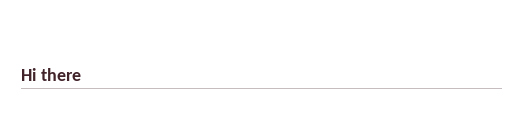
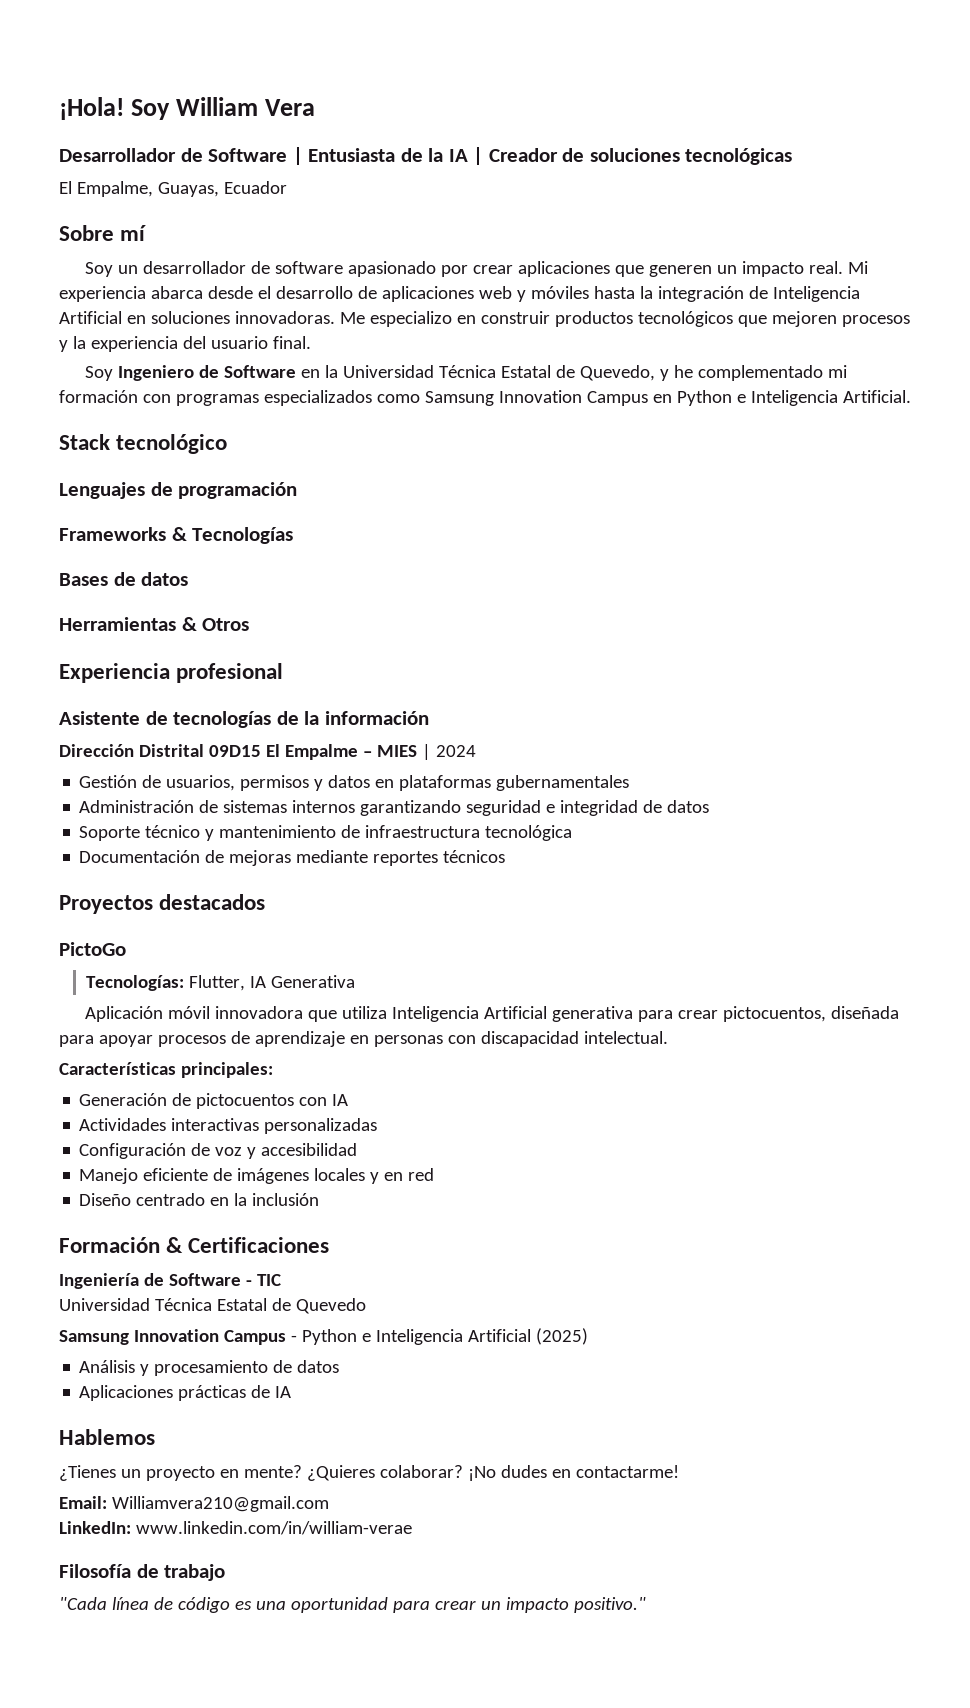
- Hi there
+ ¡Hola! Soy William Vera
+ Desarrollador de Software | Entusiasta de la IA | Creador de soluciones tecnológicas
+ El Empalme, Guayas, Ecuador
+ Sobre mí
+ Soy un desarrollador de software apasionado por crear aplicaciones que generen un impacto real. Mi experiencia abarca desde el desarrollo de aplicaciones web y móviles hasta la integración de Inteligencia Artificial en soluciones innovadoras. Me especializo en construir productos tecnológicos que mejoren procesos y la experiencia del usuario final.
+ Soy Ingeniero de Software en la Universidad Técnica Estatal de Quevedo, y he complementado mi formación con programas especializados como Samsung Innovation Campus en Python e Inteligencia Artificial.
+ Stack tecnológico
+ Lenguajes de programación
+ Frameworks & Tecnologías
+ Bases de datos
+ Herramientas & Otros
+ Experiencia profesional
+ Asistente de tecnologías de la información
+ Dirección Distrital 09D15 El Empalme – MIES | 2024
+ Gestión de usuarios, permisos y datos en plataformas gubernamentales
+ Administración de sistemas internos garantizando seguridad e integridad de datos
+ Soporte técnico y mantenimiento de infraestructura tecnológica
+ Documentación de mejoras mediante reportes técnicos
+ Proyectos destacados
+ PictoGo
+ Tecnologías: Flutter, IA Generativa
+ Aplicación móvil innovadora que utiliza Inteligencia Artificial generativa para crear pictocuentos, diseñada para apoyar procesos de aprendizaje en personas con discapacidad intelectual.
+ Características principales:
+ Generación de pictocuentos con IA
+ Actividades interactivas personalizadas
+ Configuración de voz y accesibilidad
+ Manejo eficiente de imágenes locales y en red
+ Diseño centrado en la inclusión
+ Formación & Certificaciones
+ Ingeniería de Software - TIC
+ Universidad Técnica Estatal de Quevedo
+ Samsung Innovation Campus - Python e Inteligencia Artificial (2025)
+ Análisis y procesamiento de datos
+ Aplicaciones prácticas de IA
+ Hablemos
+ ¿Tienes un proyecto en mente? ¿Quieres colaborar? ¡No dudes en contactarme!
+ Email: Williamvera210@gmail.com
+ LinkedIn: www.linkedin.com/in/william-verae
+ Filosofía de trabajo
+ "Cada línea de código es una oportunidad para crear un impacto positivo."

